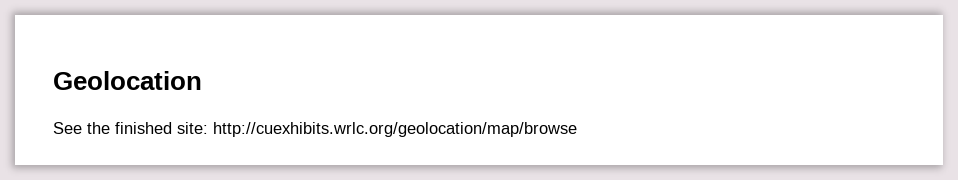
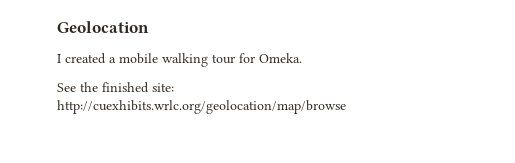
+ I created a mobile walking tour for Omeka.

